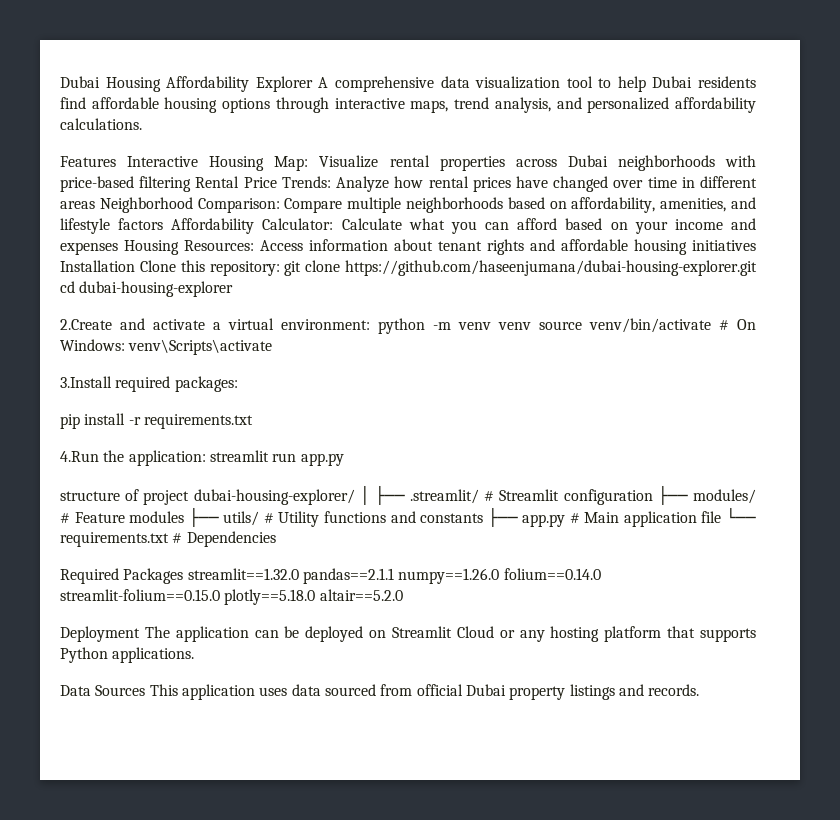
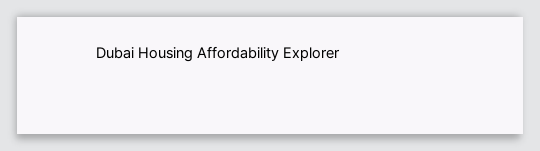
- Dubai Housing Affordability Explorer A comprehensive data visualization tool to help Dubai residents find affordable housing options through interactive maps, trend analysis, and personalized affordability calculations.
- Features Interactive Housing Map: Visualize rental properties across Dubai neighborhoods with price-based filtering Rental Price Trends: Analyze how rental prices have changed over time in different areas Neighborhood Comparison: Compare multiple neighborhoods based on affordability, amenities, and lifestyle factors Affordability Calculator: Calculate what you can afford based on your income and expenses Housing Resources: Access information about tenant rights and affordable housing initiatives Installation Clone this repository: git clone https://github.com/haseenjumana/dubai-housing-explorer.git cd dubai-housing-explorer
- 2.Create and activate a virtual environment: python -m venv venv source venv/bin/activate # On Windows: venv\Scripts\activate
- 3.Install required packages:
- pip install -r requirements.txt
- 4.Run the application: streamlit run app.py
- structure of project dubai-housing-explorer/ │ ├── .streamlit/ # Streamlit configuration ├── modules/ # Feature modules ├── utils/ # Utility functions and constants ├── app.py # Main application file └── requirements.txt # Dependencies
- Required Packages streamlit==1.32.0 pandas==2.1.1 numpy==1.26.0 folium==0.14.0 streamlit-folium==0.15.0 plotly==5.18.0 altair==5.2.0
- Deployment The application can be deployed on Streamlit Cloud or any hosting platform that supports Python applications.
- Data Sources This application uses data sourced from official Dubai property listings and records.
+ Dubai Housing Affordability Explorer

